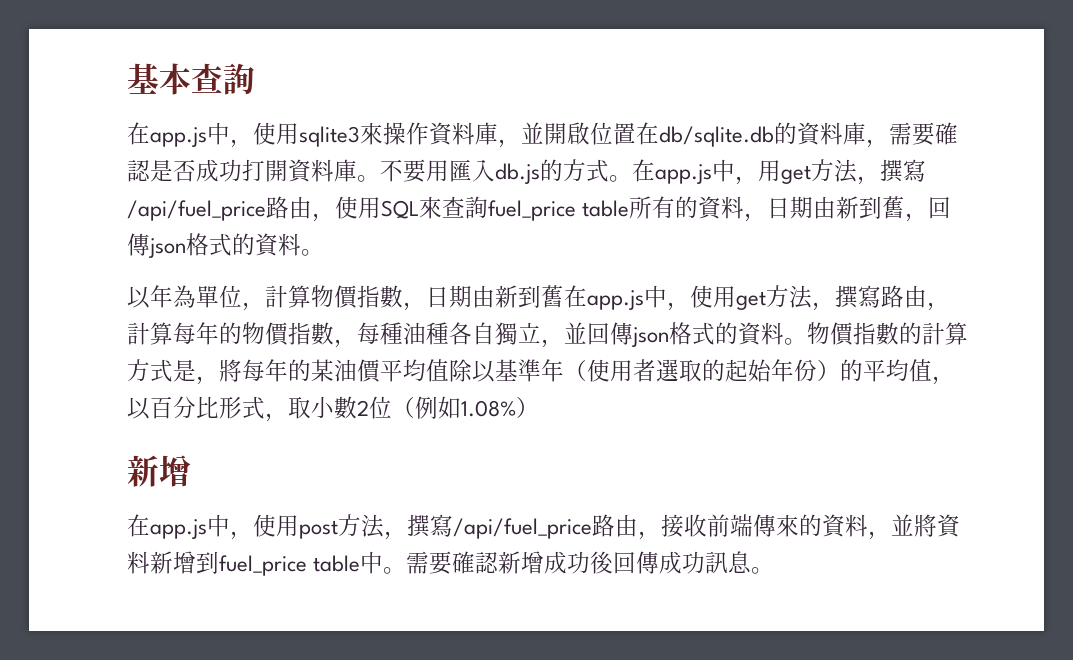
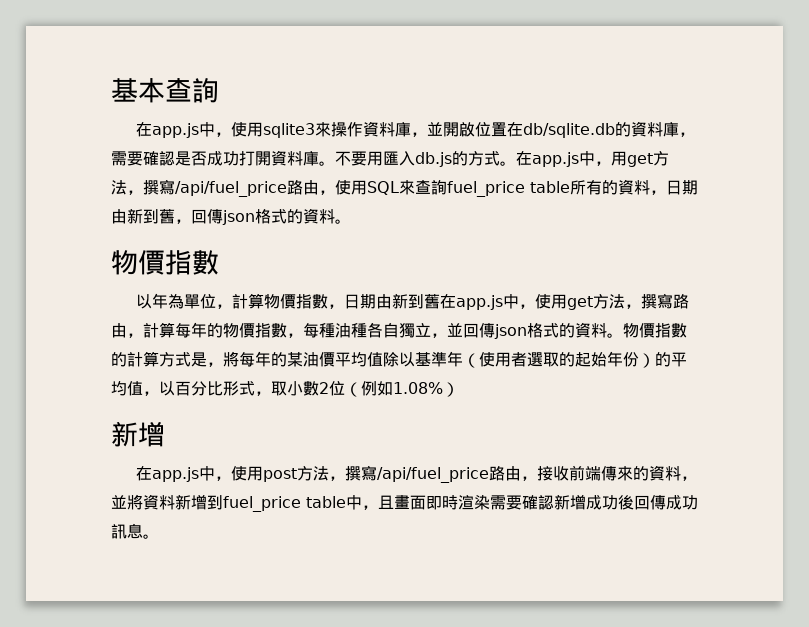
  在app.js中，用get方法，撰寫/api/fuel_price路由，使用SQL來查詢fuel_price table所有的資料，日期由新到舊，回傳json格式的資料。
+ 物價指數
- 在app.js中，使用post方法，撰寫/api/fuel_price路由，接收前端傳來的資料，並將資料新增到fuel_price table中。需要確認新增成功後回傳成功訊息。
+ 在app.js中，使用post方法，撰寫/api/fuel_price路由，接收前端傳來的資料，並將資料新增到fuel_price table中，且畫面即時渲染需要確認新增成功後回傳成功訊息。

